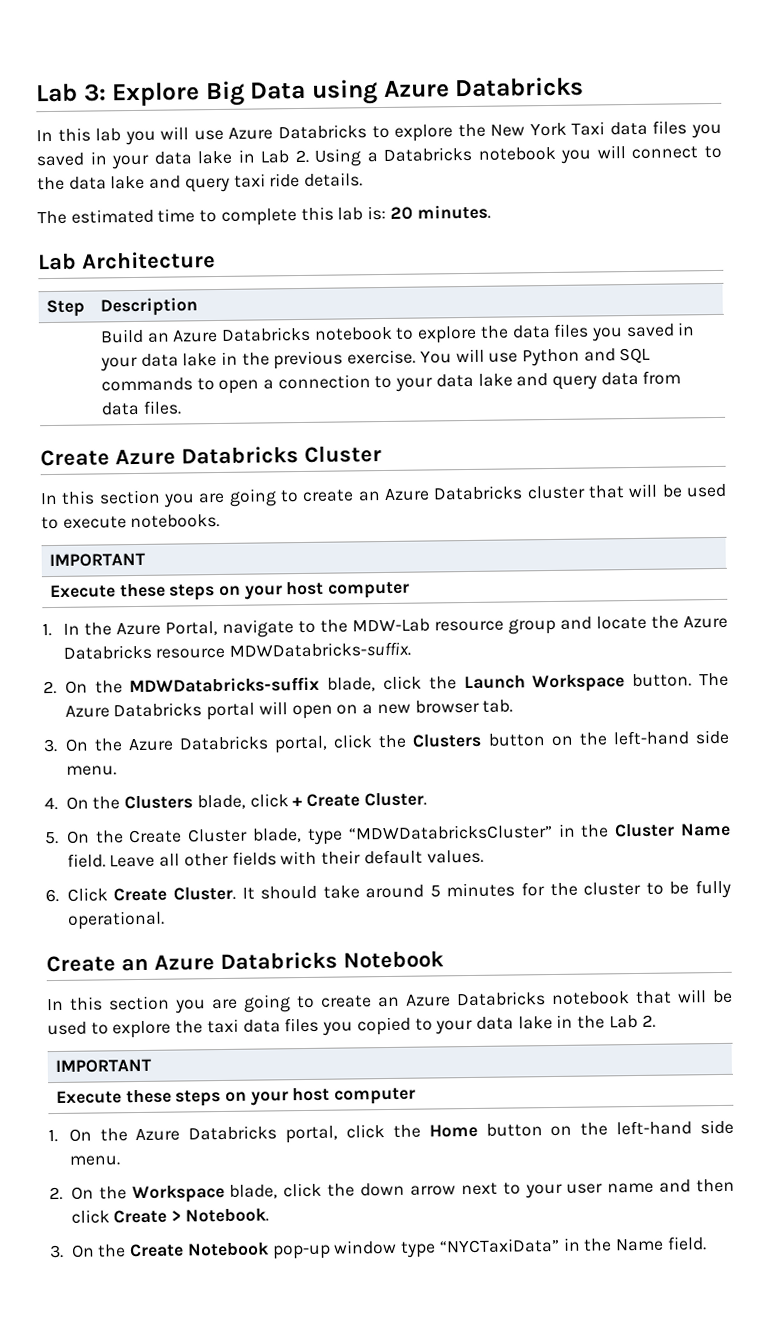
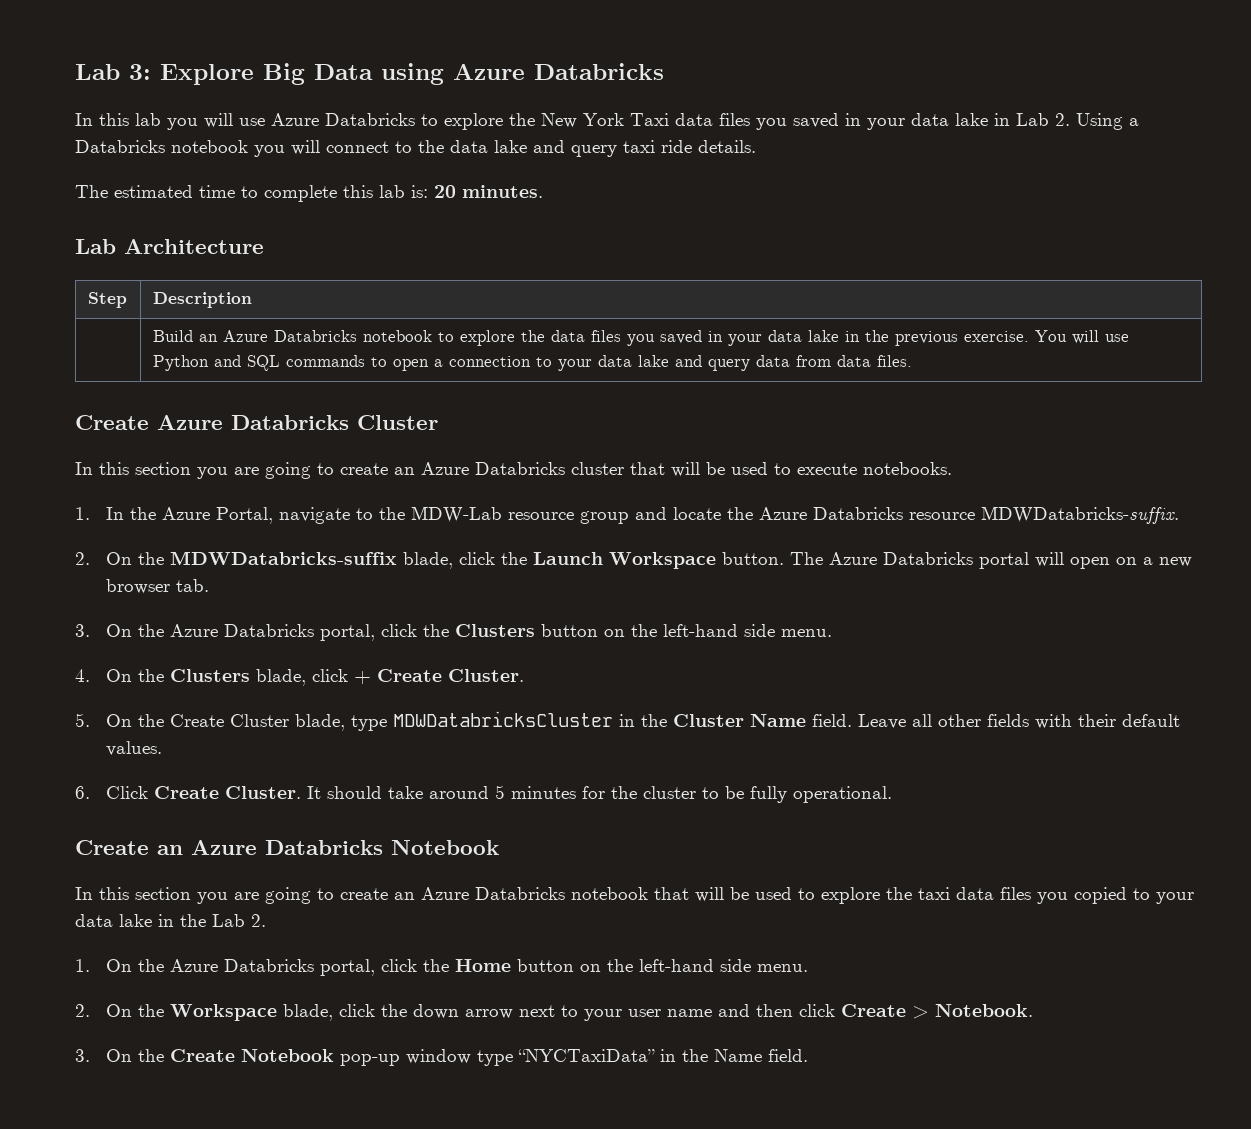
  In this section you are going to create an Azure Databricks cluster that will be used to execute notebooks.
- IMPORTANT
- Execute these steps on your host computer
- 5. On the Create Cluster blade, type “MDWDatabricksCluster” in the Cluster Name field.
+ 5. On the Create Cluster blade, type MDWDatabricksCluster in the Cluster Name field.
  In this section you are going to create an Azure Databricks notebook that will be used to explore the taxi data files you copied to your data lake in the Lab 2.
- IMPORTANT
- Execute these steps on your host computer

